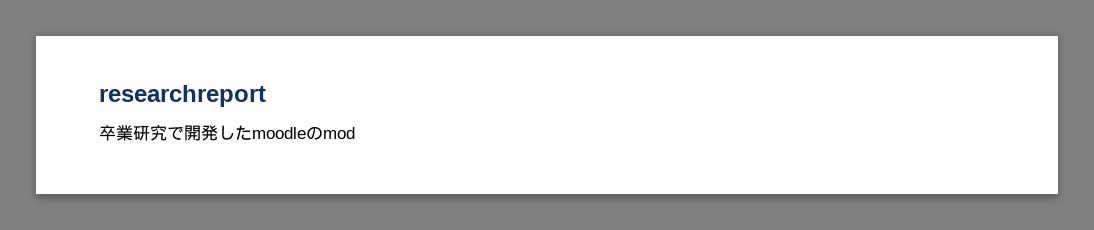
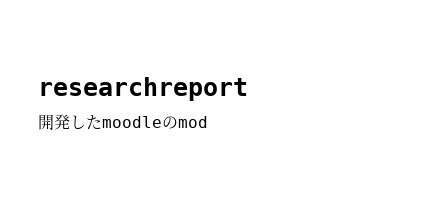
- 卒業研究で開発したmoodleのmod
+ 開発したmoodleのmod

